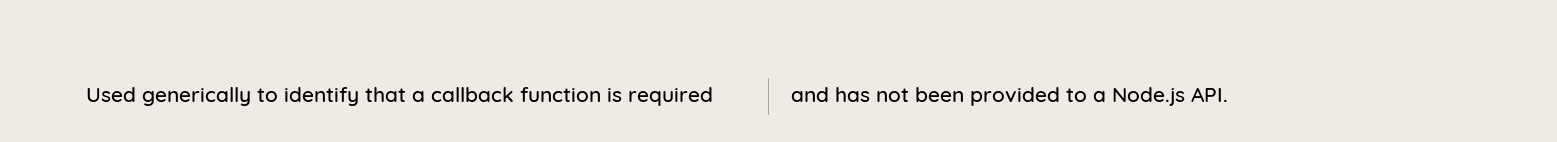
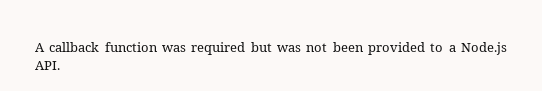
- Used generically to identify that a callback function is required and has not been provided to a Node.js API.
+ A callback function was required but was not been provided to a Node.js API.

